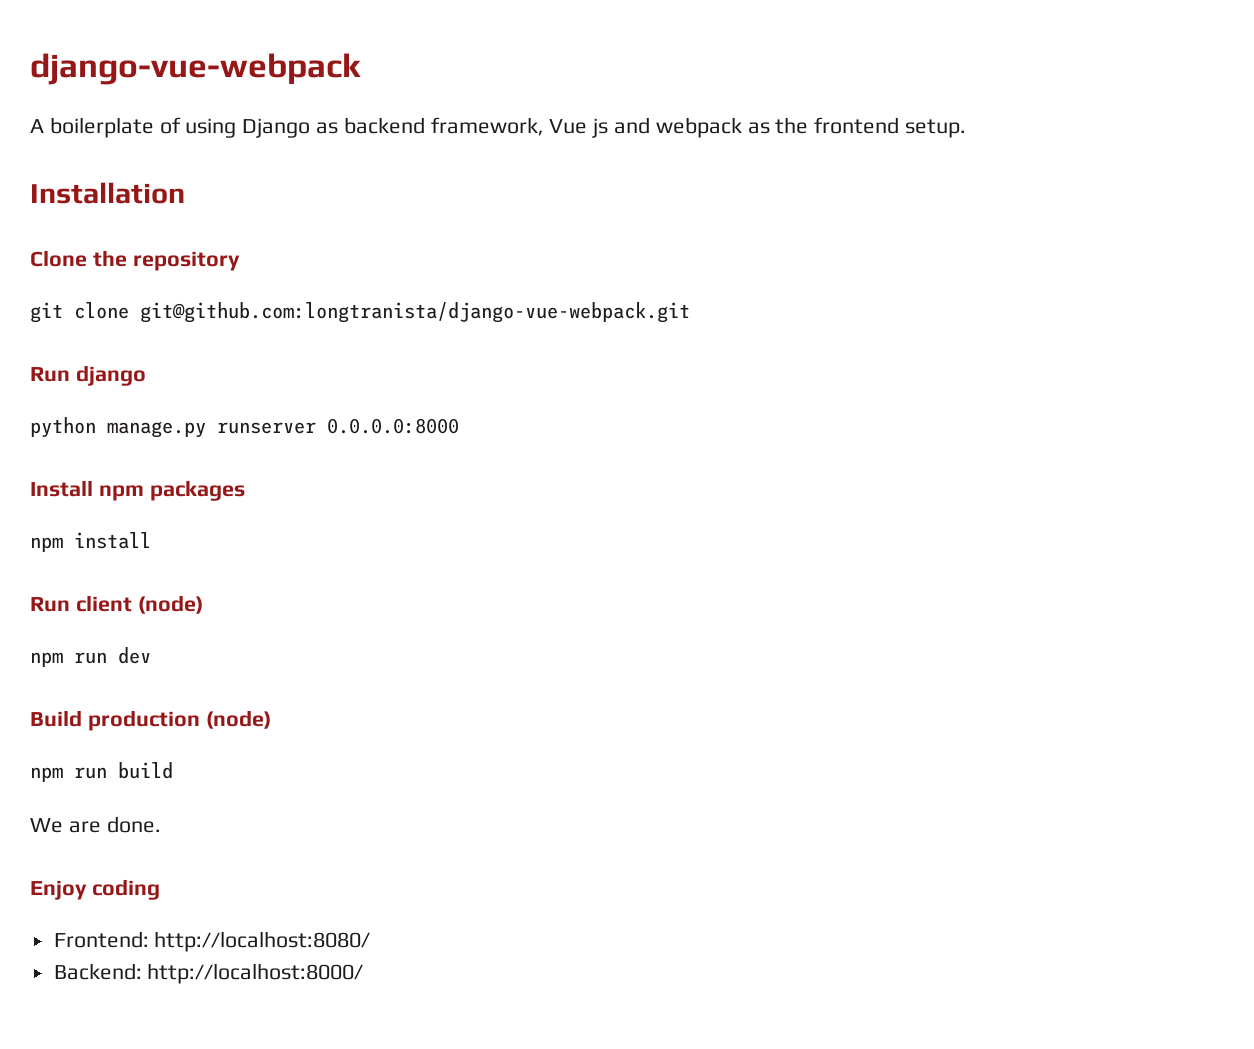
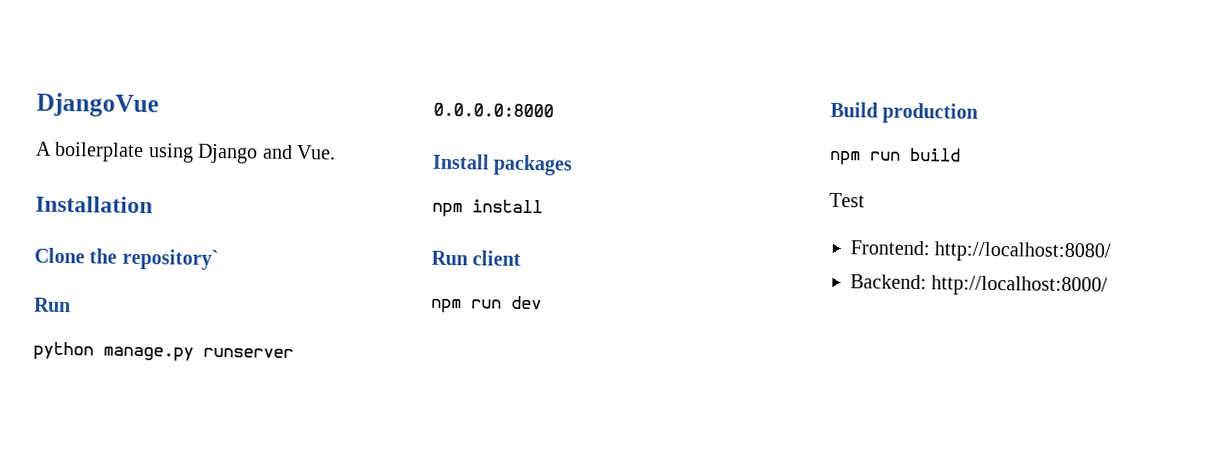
- django-vue-webpack
+ DjangoVue
- A boilerplate of using Django as backend framework, Vue js and webpack as the frontend setup.
+ A boilerplate using Django and Vue.
- Clone the repository
- git clone git@github.com:longtranista/django-vue-webpack.git
- Run django
+ Clone the repository`
+ Run
- Install npm packages
+ Install packages
- Run client (node)
+ Run client
- Build production (node)
+ Build production
- We are done.
- Enjoy coding
+ Test

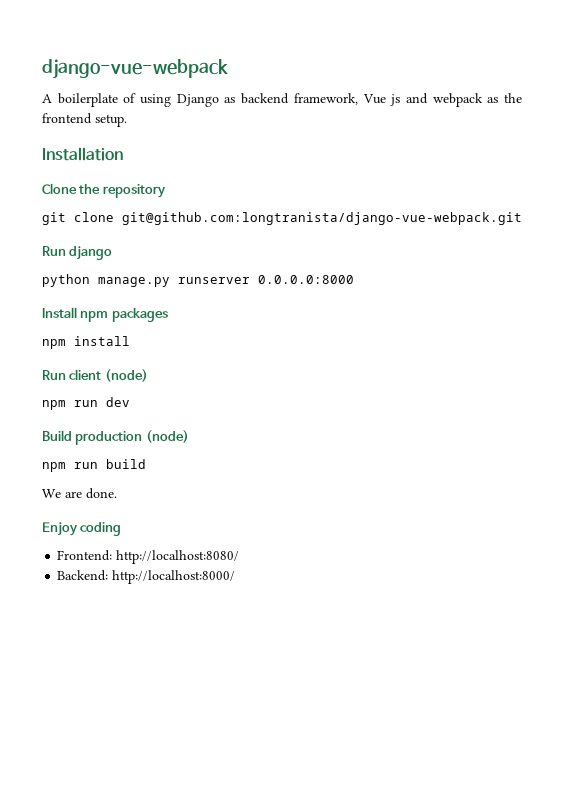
- DjangoVue
+ django-vue-webpack
- A boilerplate using Django and Vue.
+ A boilerplate of using Django as backend framework, Vue js and webpack as the frontend setup.
- Clone the repository`
- Run
+ Clone the repository
+ git clone git@github.com:longtranista/django-vue-webpack.git
+ Run django
- Install packages
+ Install npm packages
- Run client
+ Run client (node)
- Build production
+ Build production (node)
- Test
+ We are done.
+ Enjoy coding

